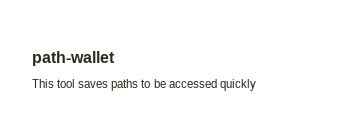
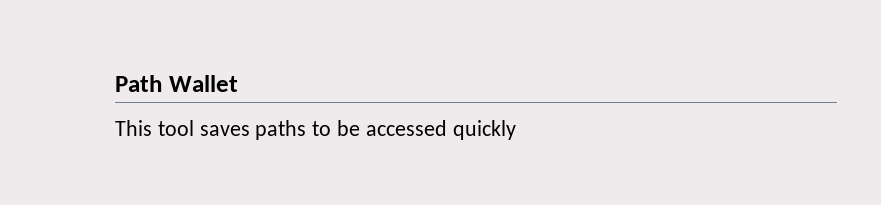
- path-wallet
+ Path Wallet

